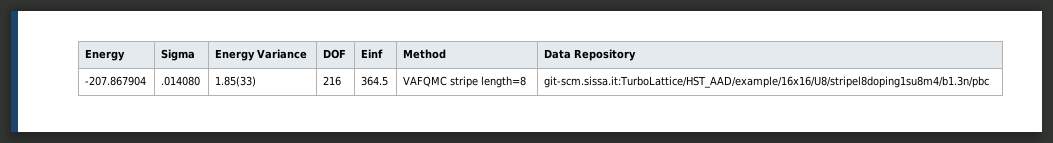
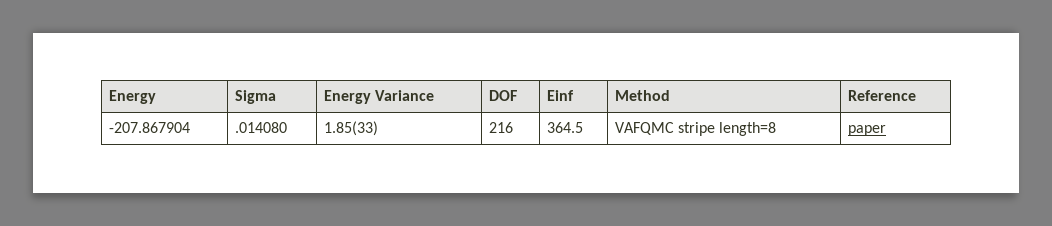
- Energy | Sigma | Energy Variance | DOF | Einf | Method | Data Repository
+ Energy | Sigma | Energy Variance | DOF | Einf | Method | Reference
- -207.867904 | .014080 | 1.85(33) | 216 | 364.5 | VAFQMC stripe length=8 | git-scm.sissa.it:TurboLattice/HST_AAD/example/16x16/U8/stripel8doping1su8m4/b1.3n/pbc
+ -207.867904 | .014080 | 1.85(33) | 216 | 364.5 | VAFQMC stripe length=8 | paper

